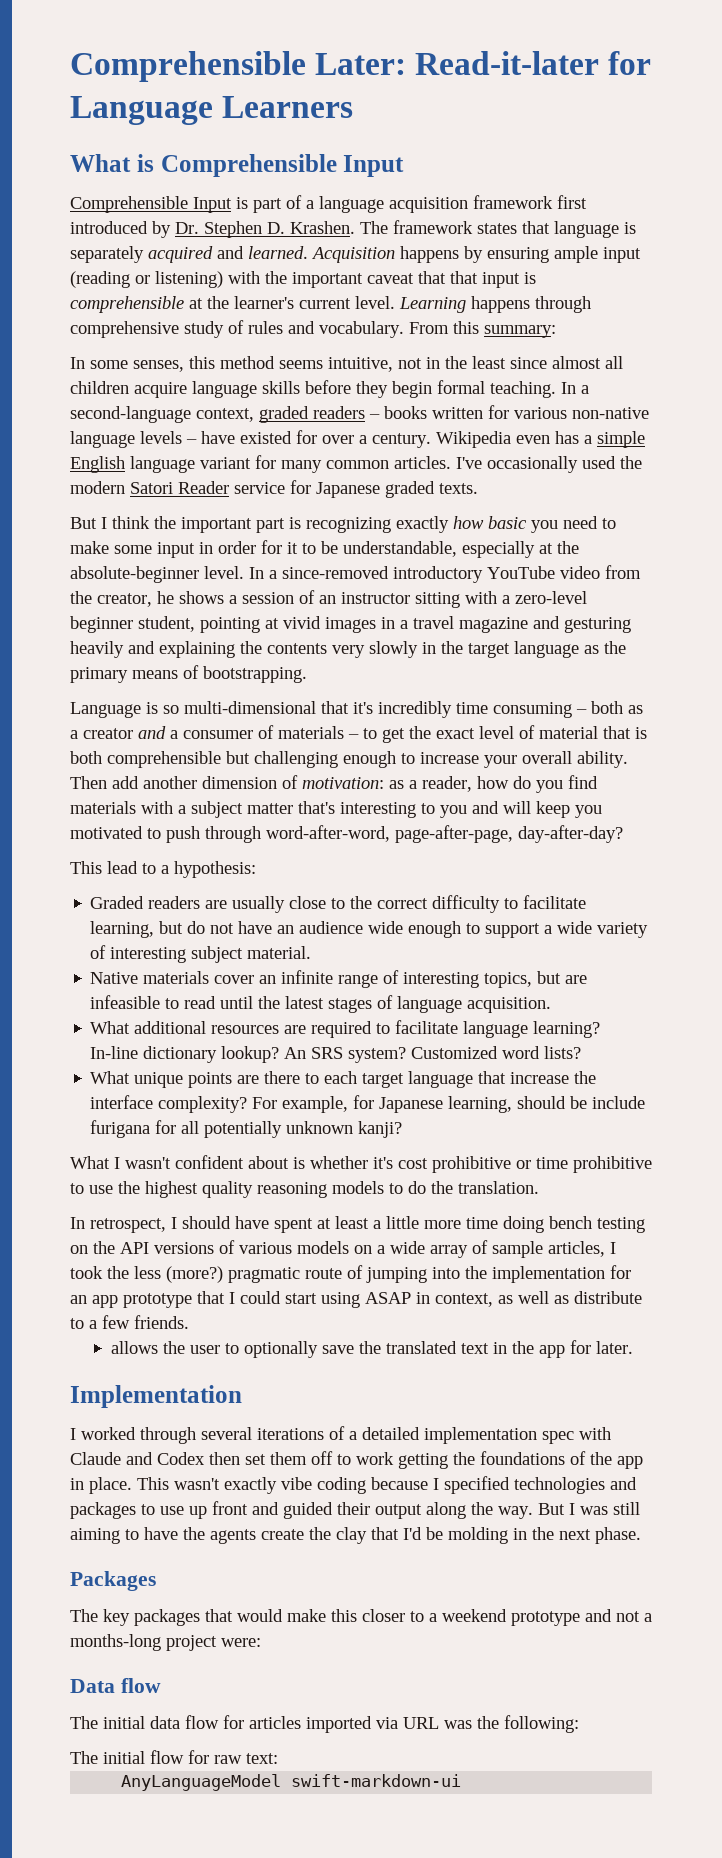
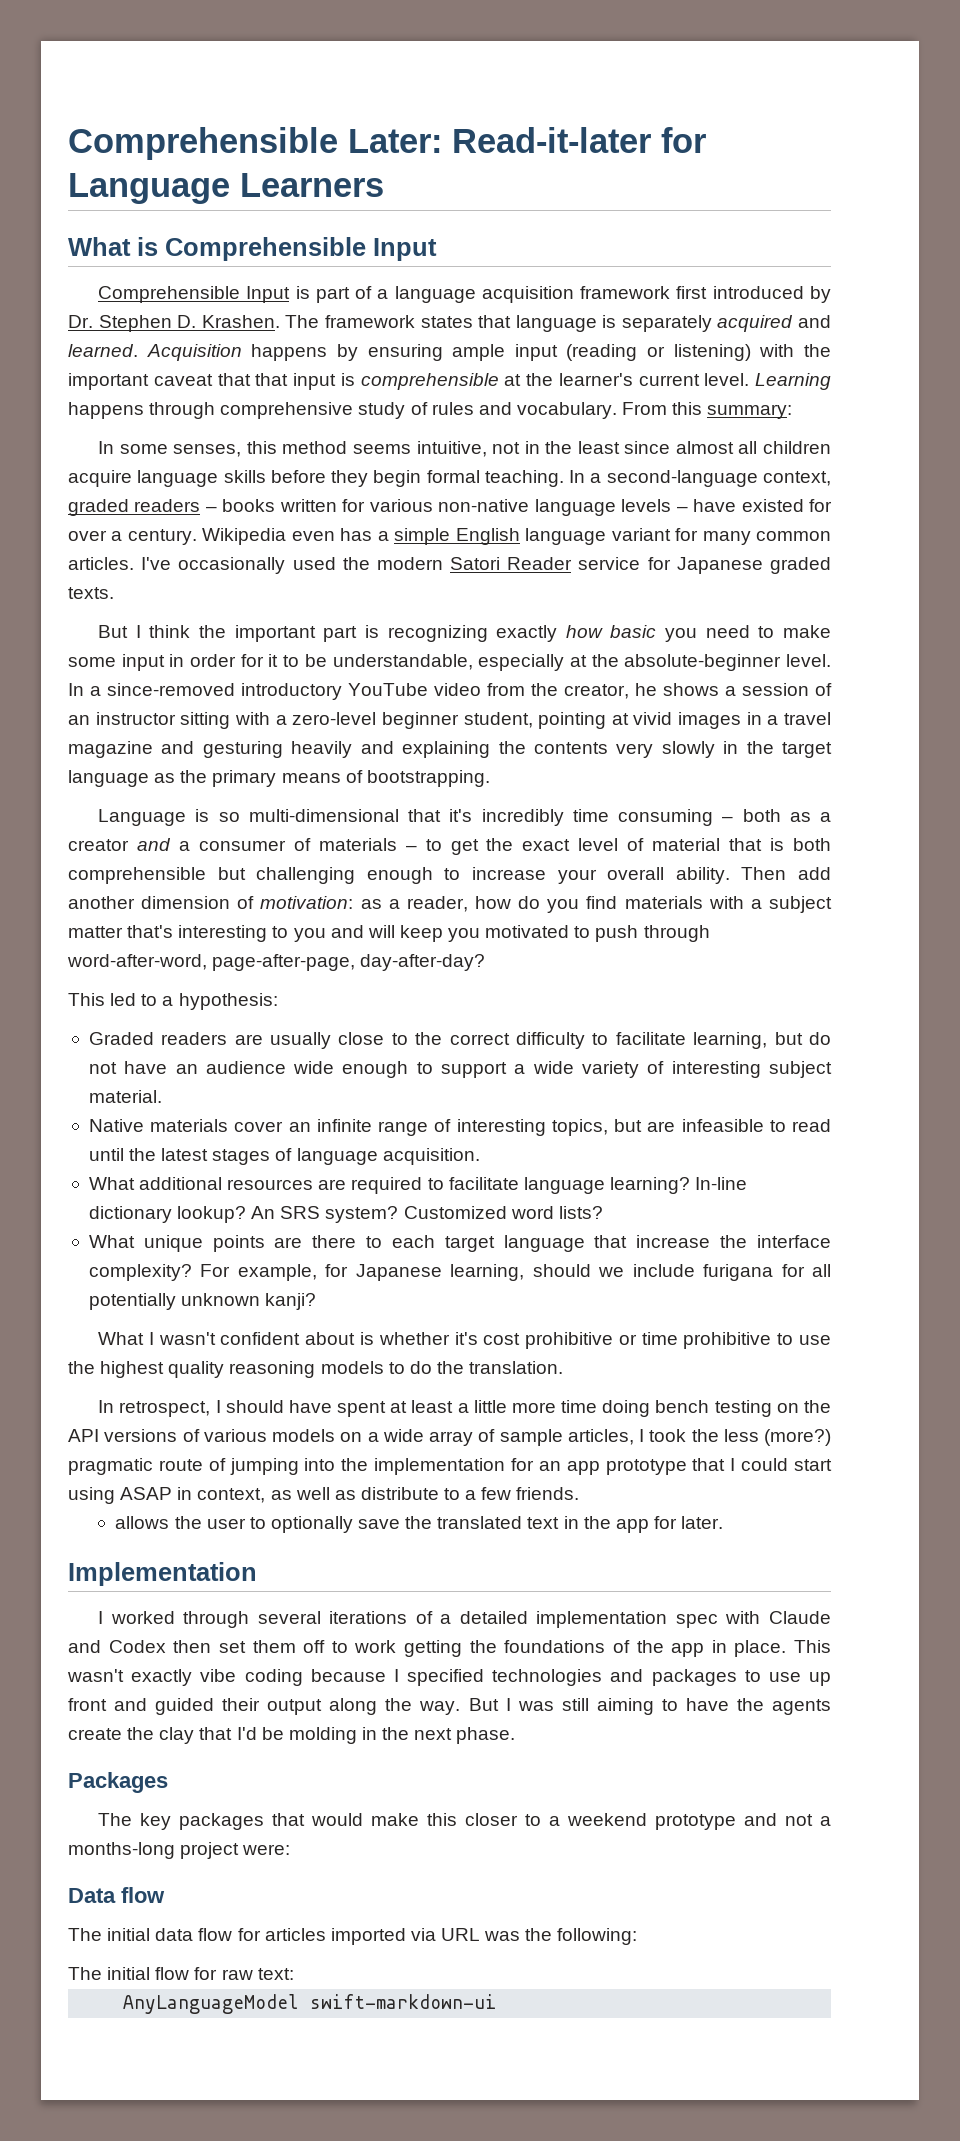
- This lead to a hypothesis:
+ This led to a hypothesis:
- For example, for Japanese learning, should be include furigana for all potentially unknown kanji?
+ For example, for Japanese learning, should we include furigana for all potentially unknown kanji?

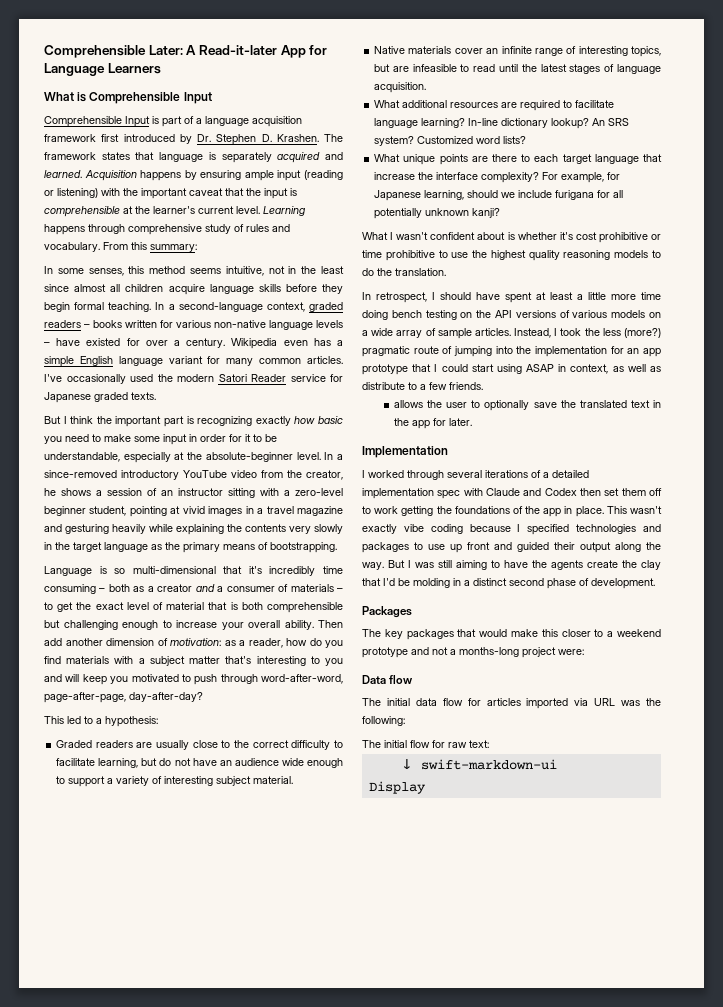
- Comprehensible Later: Read-it-later for Language Learners
+ Comprehensible Later: A Read-it-later App for Language Learners
- Acquisition happens by ensuring ample input (reading or listening) with the important caveat that that input is comprehensible at the learner's current level.
+ Acquisition happens by ensuring ample input (reading or listening) with the important caveat that the input is comprehensible at the learner's current level.
- In a since-removed introductory YouTube video from the creator, he shows a session of an instructor sitting with a zero-level beginner student, pointing at vivid images in a travel magazine and gesturing heavily and explaining the contents very slowly in the target language as the primary means of bootstrapping.
+ In a since-removed introductory YouTube video from the creator, he shows a session of an instructor sitting with a zero-level beginner student, pointing at vivid images in a travel magazine and gesturing heavily while explaining the contents very slowly in the target language as the primary means of bootstrapping.
- Graded readers are usually close to the correct difficulty to facilitate learning, but do not have an audience wide enough to support a wide variety of interesting subject material.
+ Graded readers are usually close to the correct difficulty to facilitate learning, but do not have an audience wide enough to support a variety of interesting subject material.
- In retrospect, I should have spent at least a little more time doing bench testing on the API versions of various models on a wide array of sample articles, I took the less (more?) pragmatic route of jumping into the implementation for an app prototype that I could start using ASAP in context, as well as distribute to a few friends.
+ In retrospect, I should have spent at least a little more time doing bench testing on the API versions of various models on a wide array of sample articles. Instead, I took the less (more?) pragmatic route of jumping into the implementation for an app prototype that I could start using ASAP in context, as well as distribute to a few friends.
- But I was still aiming to have the agents create the clay that I'd be molding in the next phase.
+ But I was still aiming to have the agents create the clay that I'd be molding in a distinct second phase of development.
- AnyLanguageModel swift-markdown-ui
+ ↓ swift-markdown-ui
+ Display

